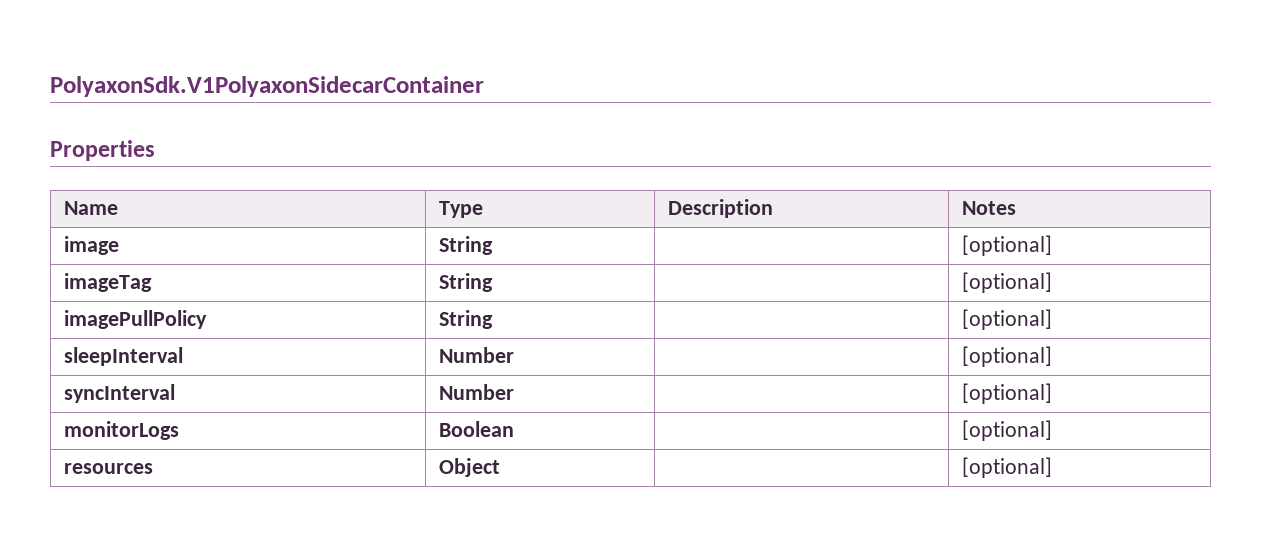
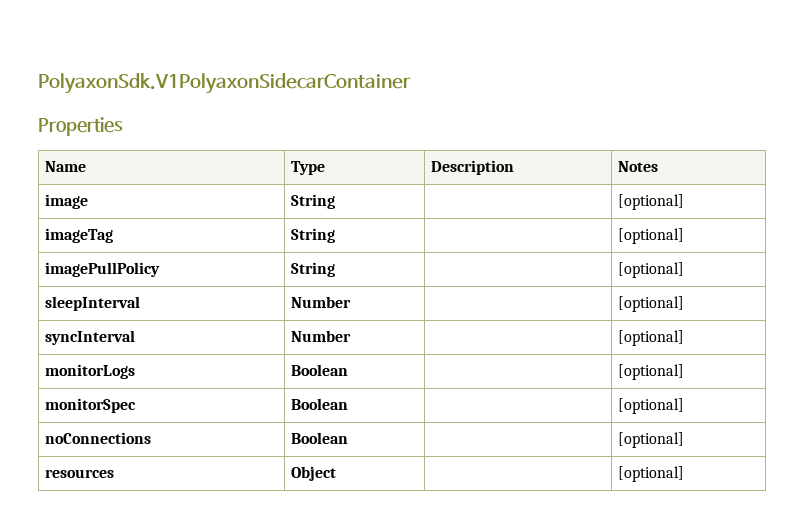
+ monitorSpec | Boolean | | [optional]
+ noConnections | Boolean | | [optional]

